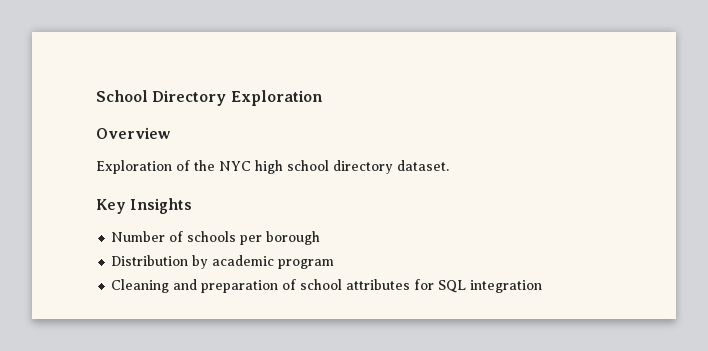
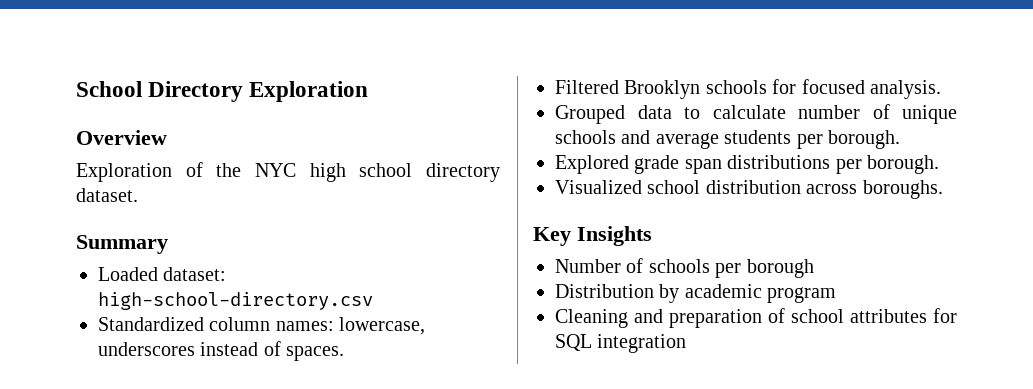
+ Summary
+ Loaded dataset: high-school-directory.csv
+ Standardized column names: lowercase, underscores instead of spaces.
+ Filtered Brooklyn schools for focused analysis.
+ Grouped data to calculate number of unique schools and average students per borough.
+ Explored grade span distributions per borough.
+ Visualized school distribution across boroughs.

